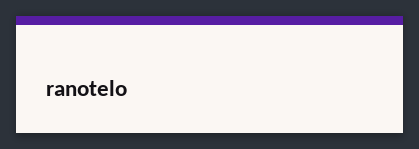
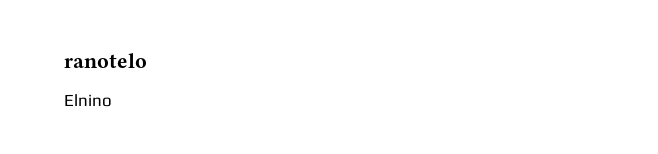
+ Elnino

